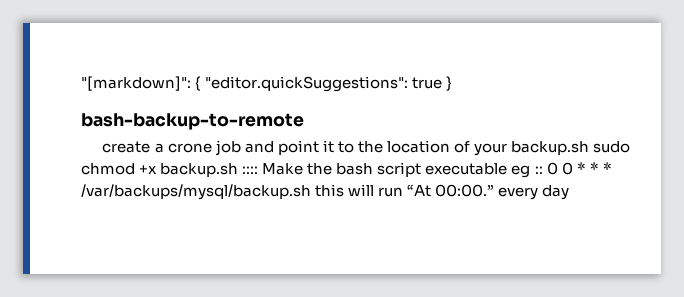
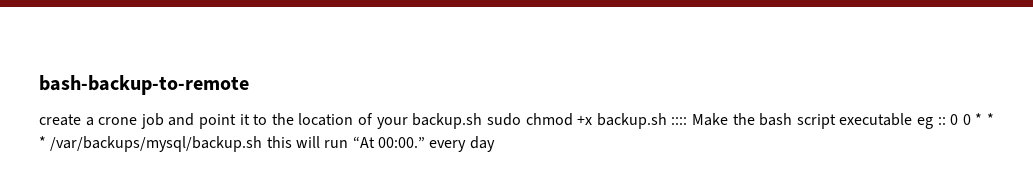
- "[markdown]": { "editor.quickSuggestions": true }

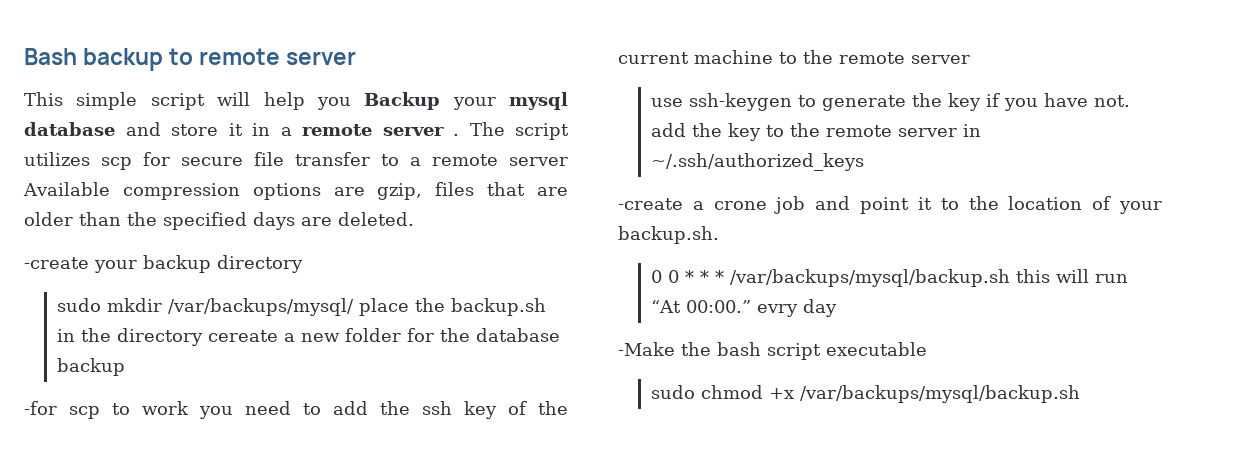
- bash-backup-to-remote
- create a crone job and point it to the location of your backup.sh sudo chmod +x backup.sh :::: Make the bash script executable eg :: 0 0 * * * /var/backups/mysql/backup.sh this will run “At 00:00.” every day
+ Bash backup to remote server
+ This simple script will help you Backup your mysql database and store it in a remote server . The script utilizes scp for secure file transfer to a remote server Available compression options are gzip, files that are older than the specified days are deleted.
+ -create your backup directory
+ sudo mkdir /var/backups/mysql/ place the backup.sh in the directory cereate a new folder for the database backup
+ -for scp to work you need to add the ssh key of the current machine to the remote server
+ use ssh-keygen to generate the key if you have not. add the key to the remote server in ~/.ssh/authorized_keys
+ -create a crone job and point it to the location of your backup.sh.
+ 0 0 * * * /var/backups/mysql/backup.sh this will run “At 00:00.” evry day
+ -Make the bash script executable
+ sudo chmod +x /var/backups/mysql/backup.sh

